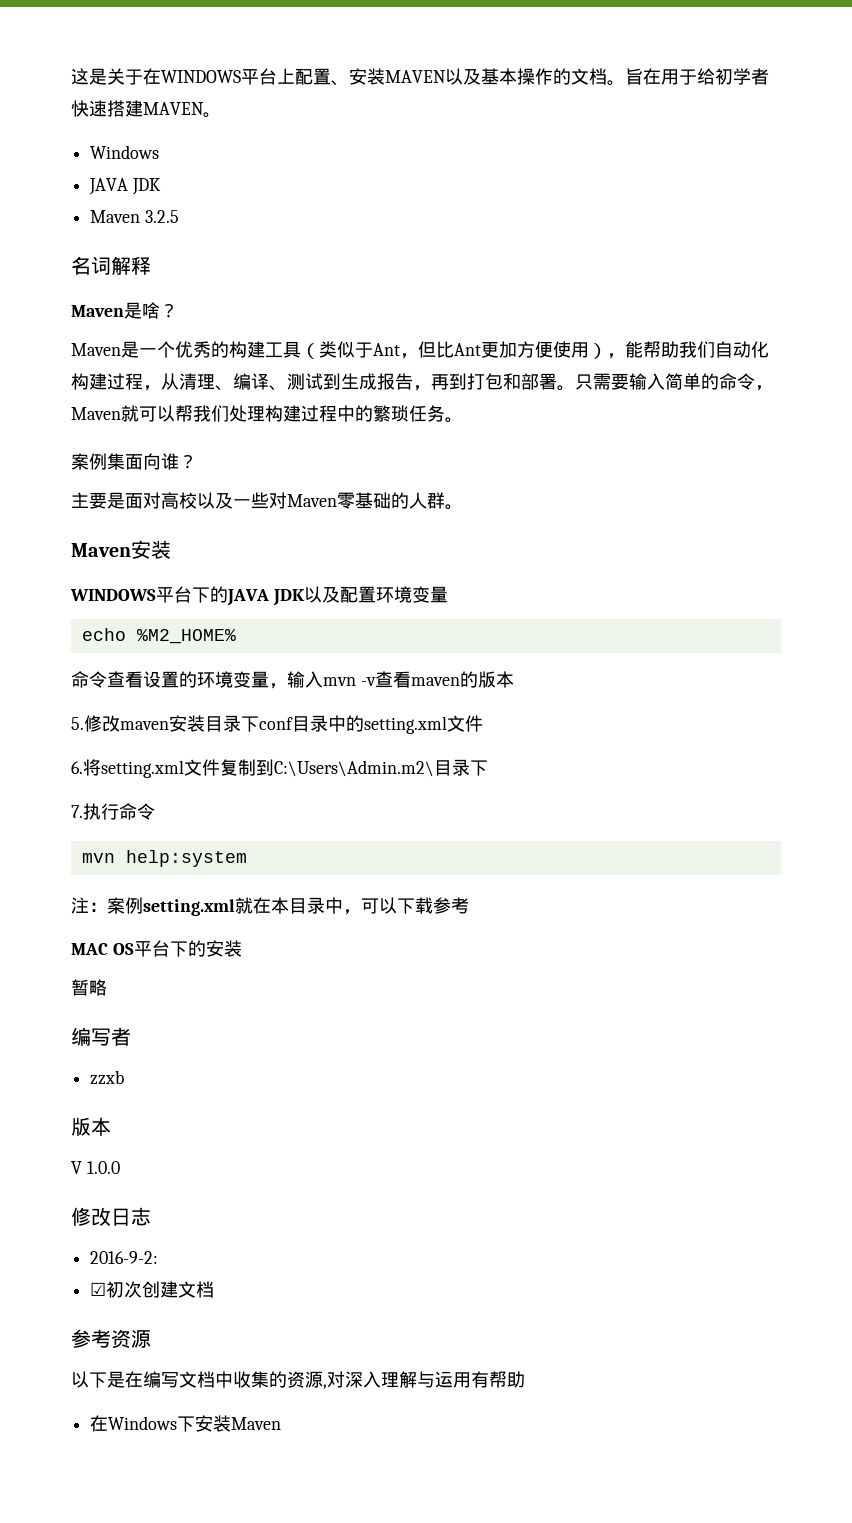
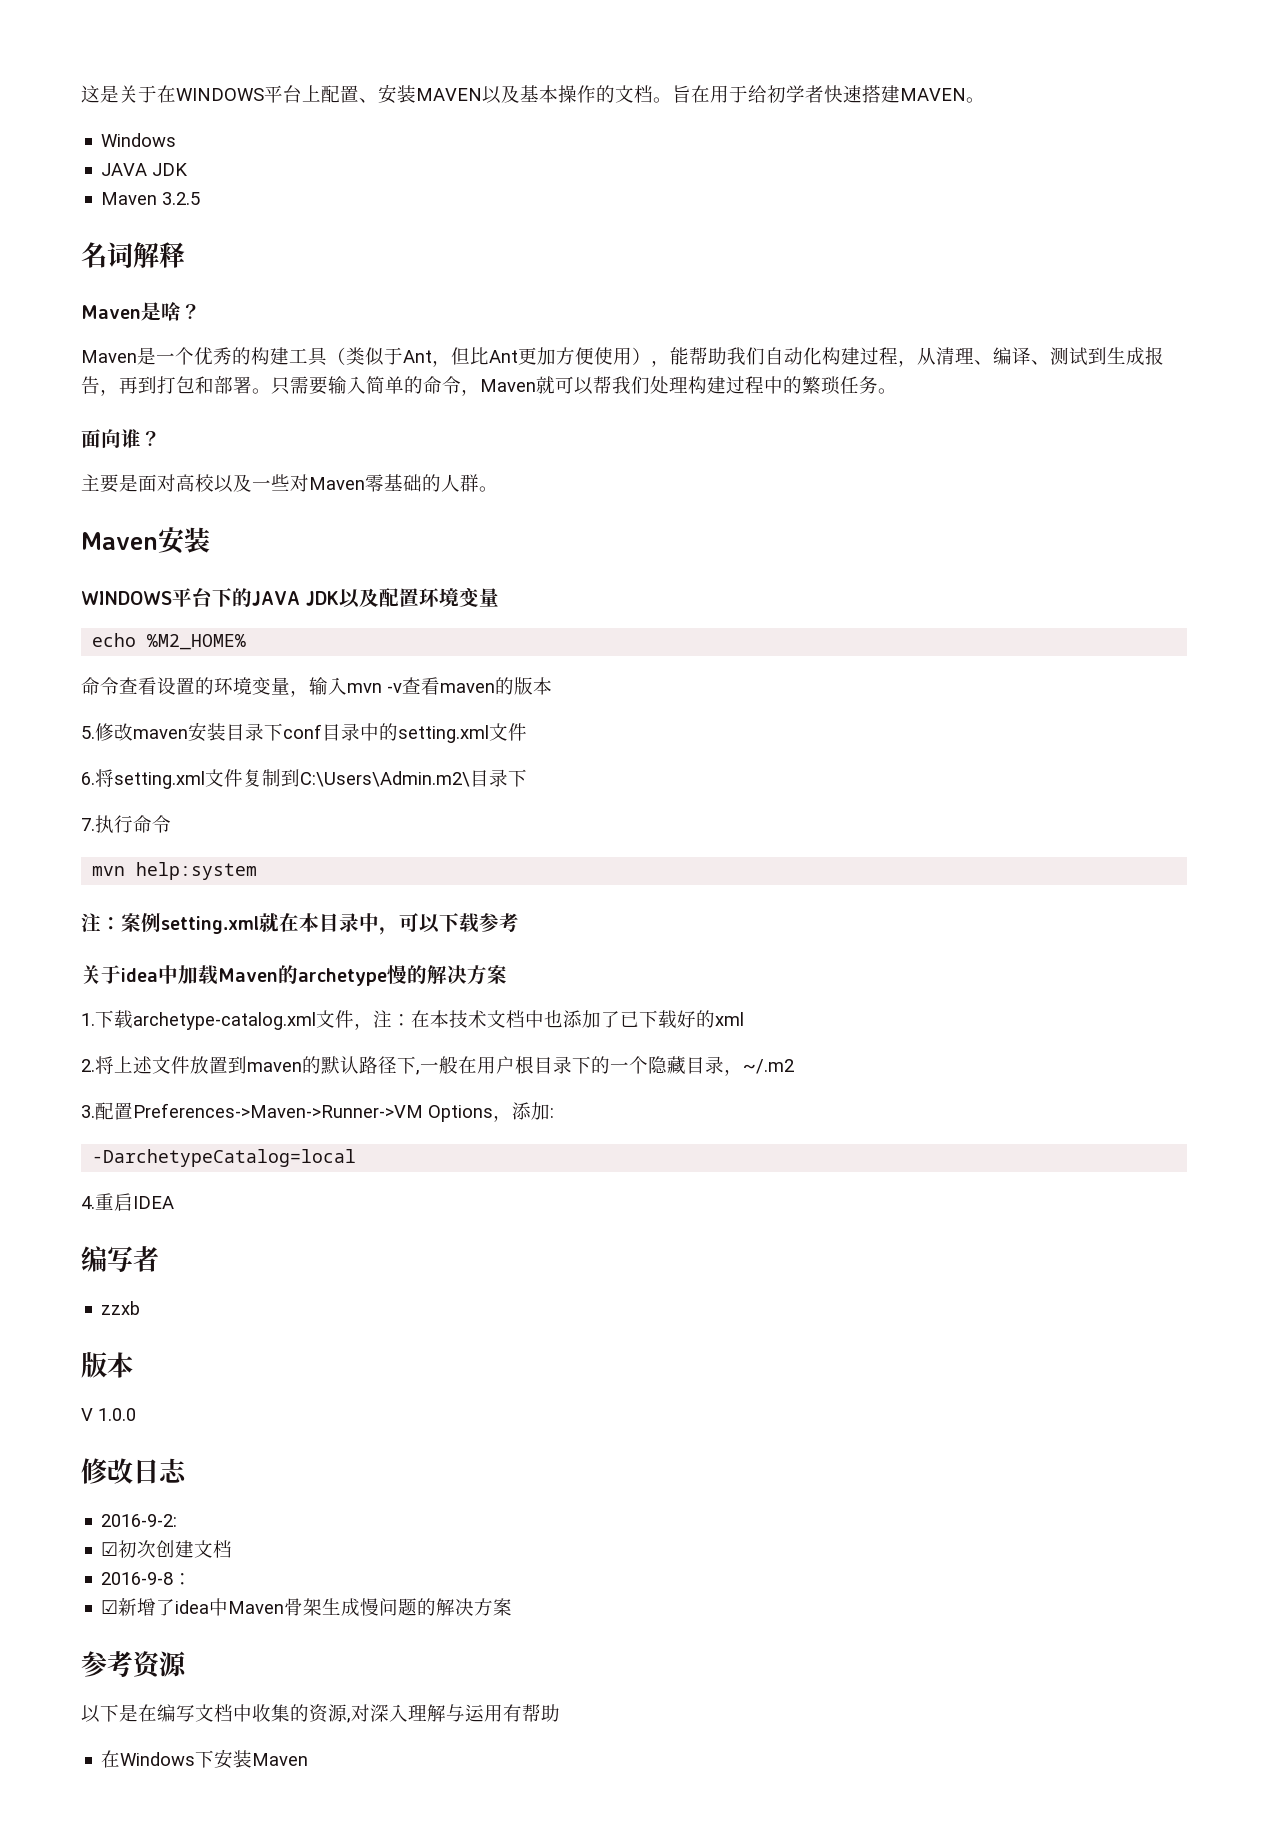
- 案例集面向谁？
+ 面向谁？
- MAC OS平台下的安装
- 暂略
+ 关于idea中加载Maven的archetype慢的解决方案
+ 1.下载archetype-catalog.xml文件，注：在本技术文档中也添加了已下载好的xml
+ 2.将上述文件放置到maven的默认路径下,一般在用户根目录下的一个隐藏目录，~/.m2
+ 3.配置Preferences->Maven->Runner->VM Options，添加:
+ -DarchetypeCatalog=local
+ 4.重启IDEA
+ 2016-9-8：
+ ☑新增了idea中Maven骨架生成慢问题的解决方案

